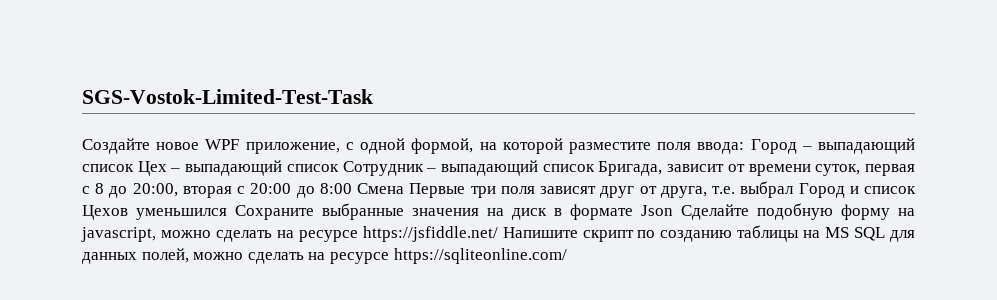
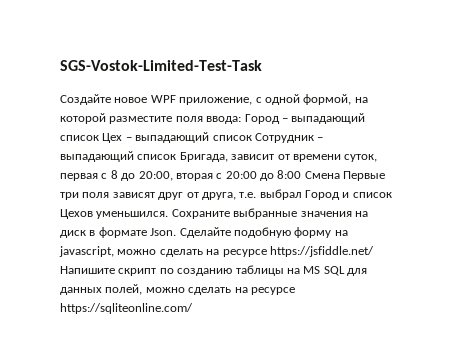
- Город – выпадающий список Цех – выпадающий список Сотрудник – выпадающий список Бригада, зависит от времени суток, первая с 8 до 20:00, вторая с 20:00 до 8:00 Смена Первые три поля зависят друг от друга, т.е. выбрал Город и список Цехов уменьшился Сохраните выбранные значения на диск в формате Json Сделайте подобную форму на javascript, можно сделать на ресурсе https://jsfiddle.net/ Напишите скрипт по созданию таблицы на MS SQL для данных полей, можно сделать на ресурсе https://sqliteonline.com/
+ Город – выпадающий список Цех – выпадающий список Сотрудник – выпадающий список Бригада, зависит от времени суток, первая с 8 до 20:00, вторая с 20:00 до 8:00 Смена Первые три поля зависят друг от друга, т.е. выбрал Город и список Цехов уменьшился. Сохраните выбранные значения на диск в формате Json. Сделайте подобную форму на javascript, можно сделать на ресурсе https://jsfiddle.net/ Напишите скрипт по созданию таблицы на MS SQL для данных полей, можно сделать на ресурсе https://sqliteonline.com/

